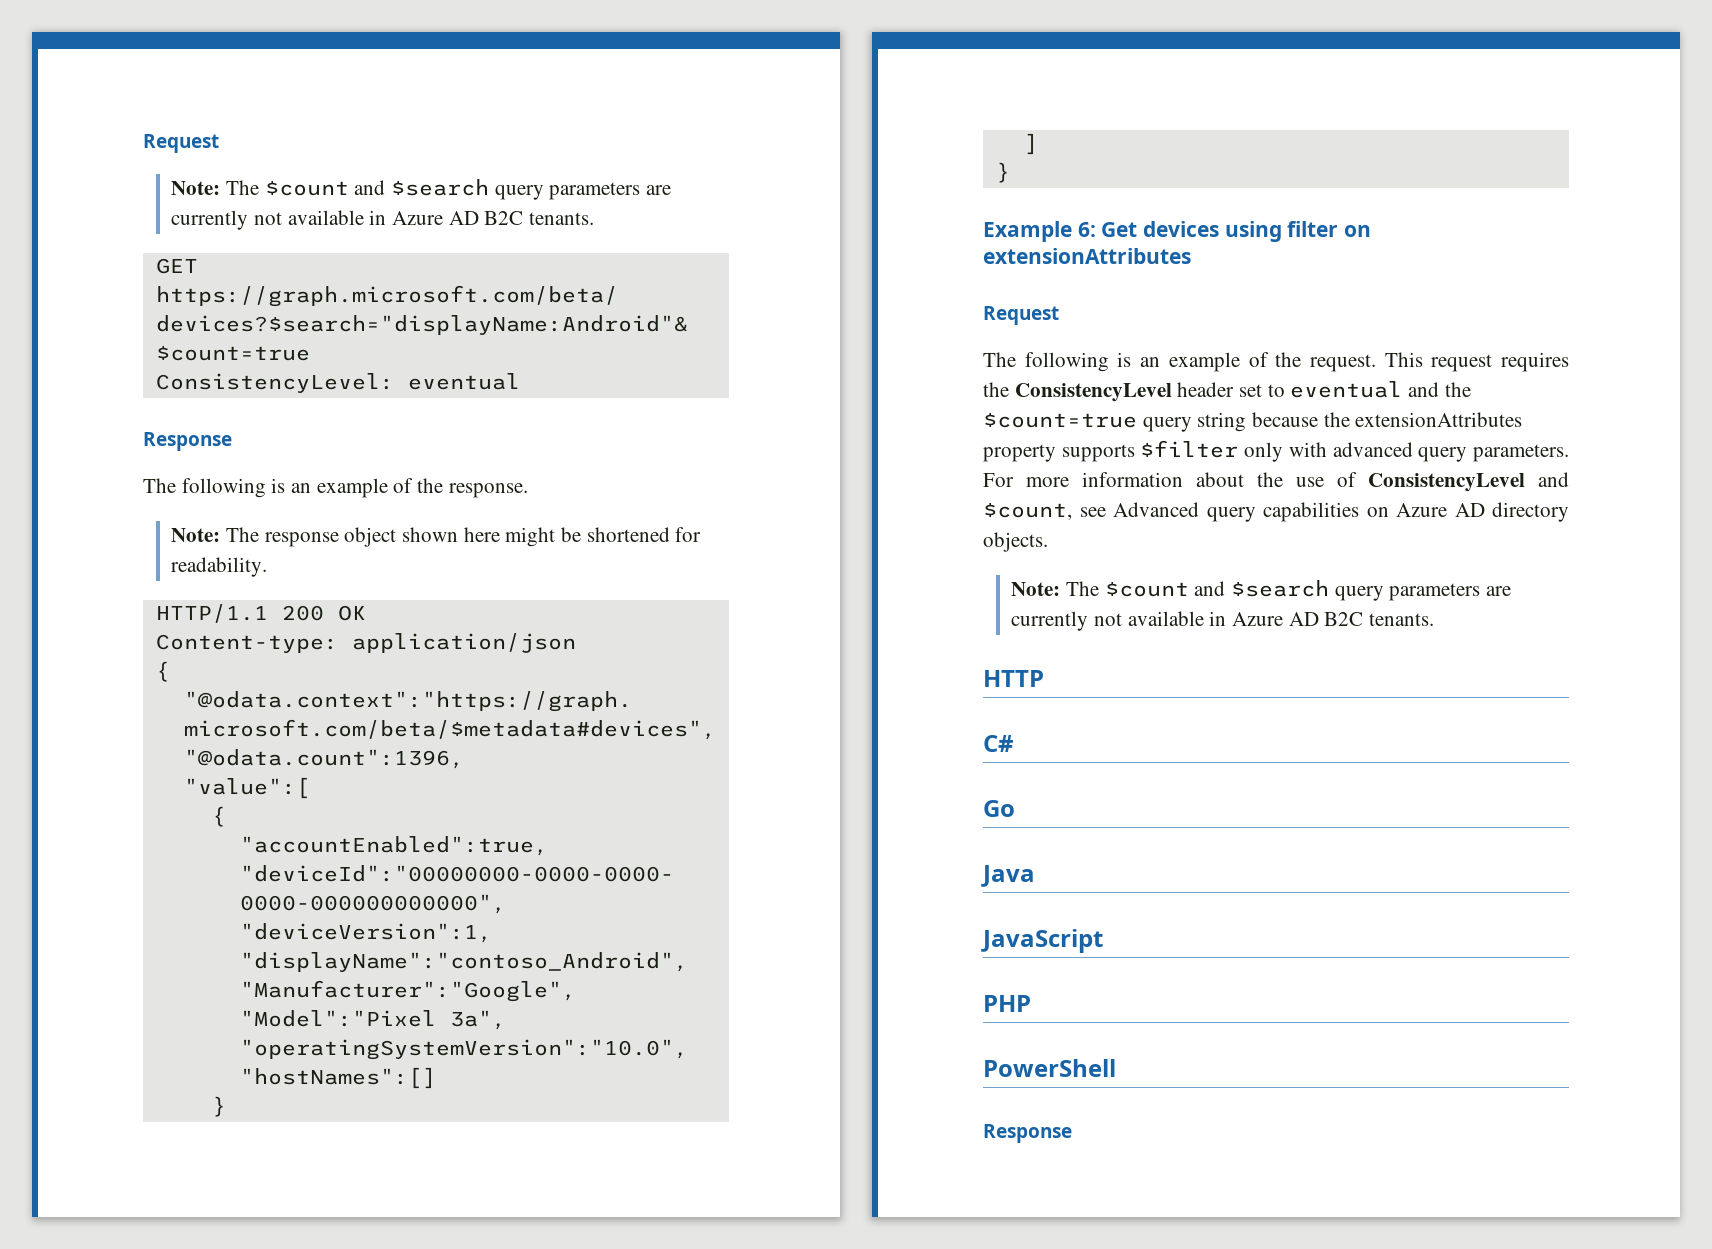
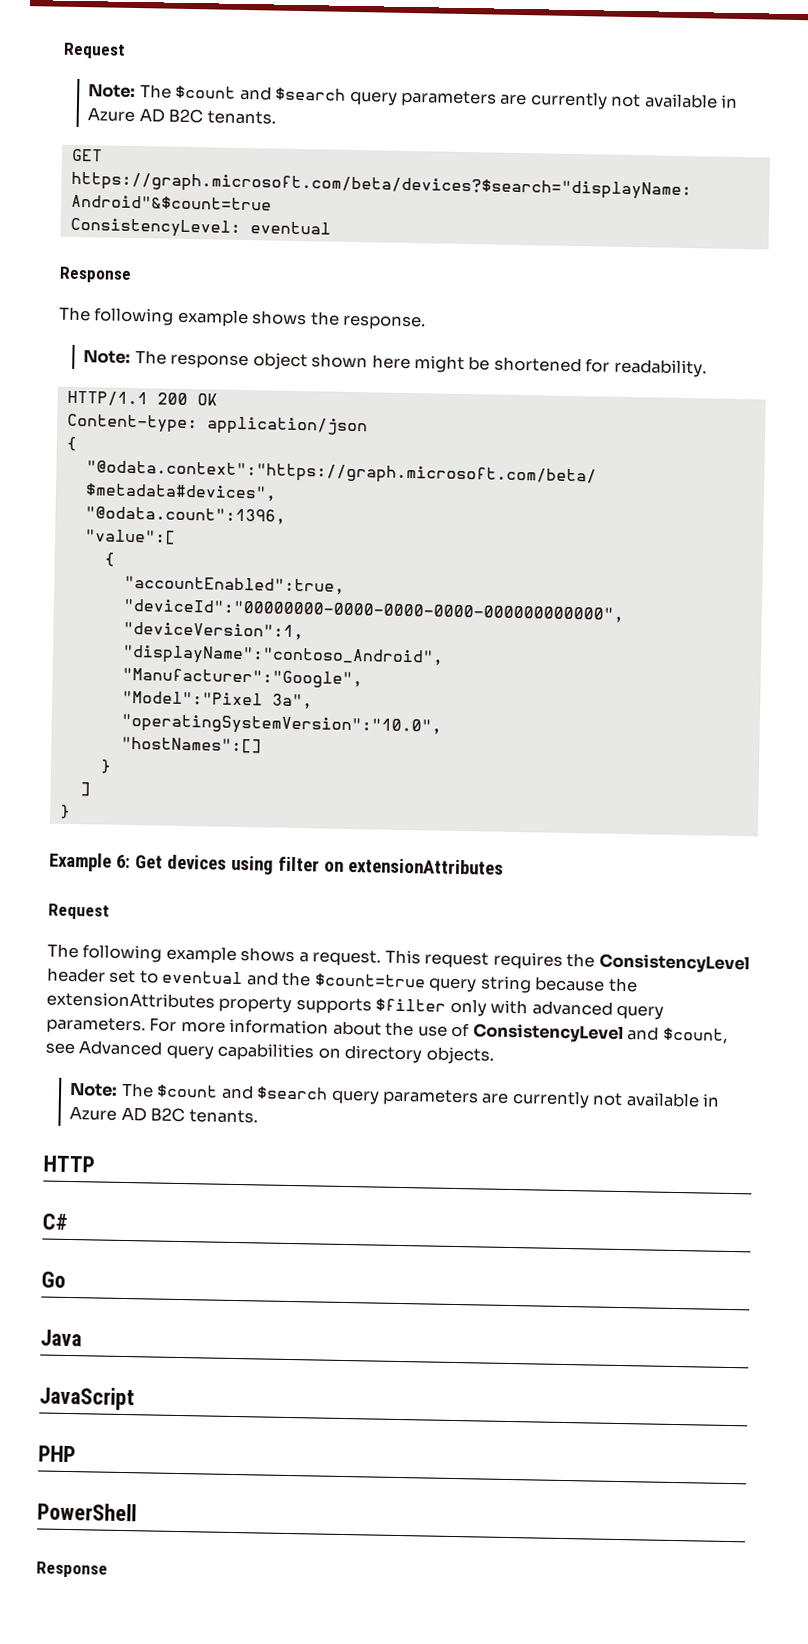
- The following is an example of the response.
+ The following example shows the response.
- The following is an example of the request.
+ The following example shows a request.
- For more information about the use of ConsistencyLevel and $count, see Advanced query capabilities on Azure AD directory objects.
+ For more information about the use of ConsistencyLevel and $count, see Advanced query capabilities on directory objects.

